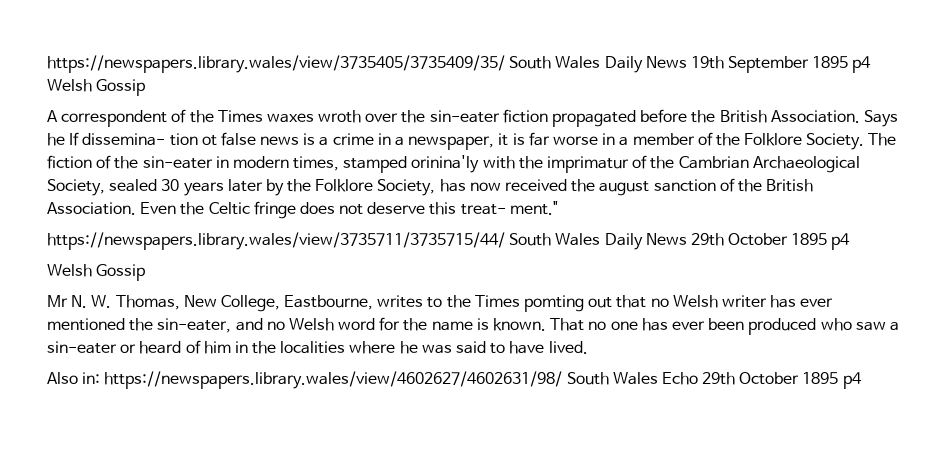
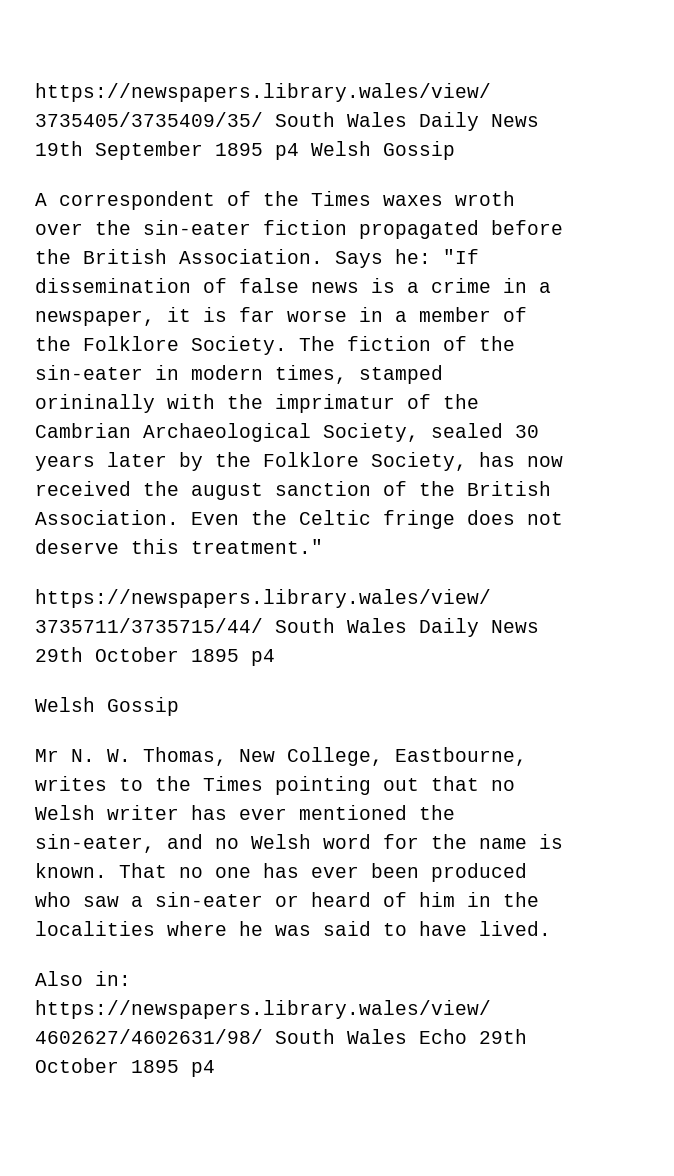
- Says he If dissemina- tion ot false news is a crime in a newspaper, it is far worse in a member of the Folklore Society.
+ Says he: "If dissemination of false news is a crime in a newspaper, it is far worse in a member of the Folklore Society.
- The fiction of the sin-eater in modern times, stamped orinina'ly with the imprimatur of the Cambrian Archaeological Society, sealed 30 years later by the Folklore Society, has now received the august sanction of the British Association.
+ The fiction of the sin-eater in modern times, stamped orininally with the imprimatur of the Cambrian Archaeological Society, sealed 30 years later by the Folklore Society, has now received the august sanction of the British Association.
- Even the Celtic fringe does not deserve this treat- ment."
+ Even the Celtic fringe does not deserve this treatment."
- Mr N. W. Thomas, New College, Eastbourne, writes to the Times pomting out that no Welsh writer has ever mentioned the sin-eater, and no Welsh word for the name is known.
+ Mr N. W. Thomas, New College, Eastbourne, writes to the Times pointing out that no Welsh writer has ever mentioned the sin-eater, and no Welsh word for the name is known.

